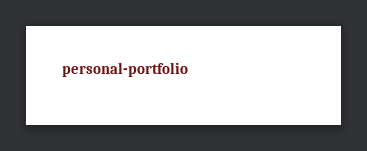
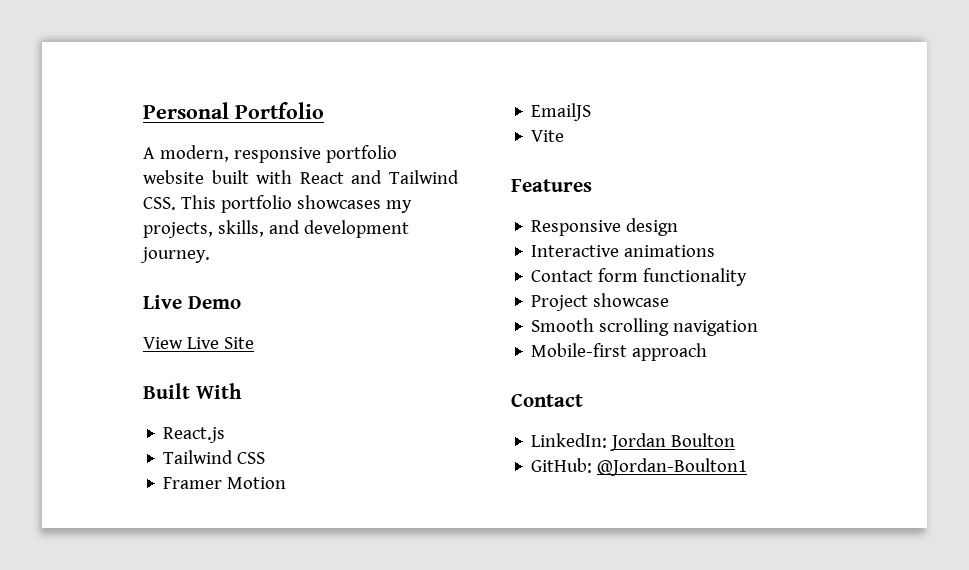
- personal-portfolio
+ Personal Portfolio
+ A modern, responsive portfolio website built with React and Tailwind CSS. This portfolio showcases my projects, skills, and development journey.
+ Live Demo
+ View Live Site
+ Built With
+ React.js
+ Tailwind CSS
+ Framer Motion
+ EmailJS
+ Vite
+ Features
+ Responsive design
+ Interactive animations
+ Contact form functionality
+ Project showcase
+ Smooth scrolling navigation
+ Mobile-first approach
+ Contact
+ LinkedIn: Jordan Boulton
+ GitHub: @Jordan-Boulton1

